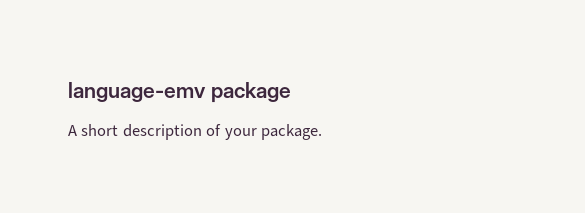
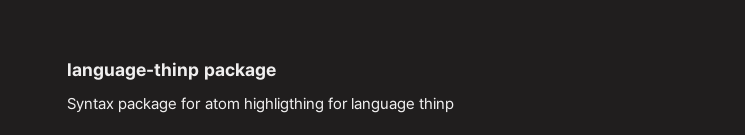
- language-emv package
+ language-thinp package
- A short description of your package.
+ Syntax package for atom highligthing for language thinp

